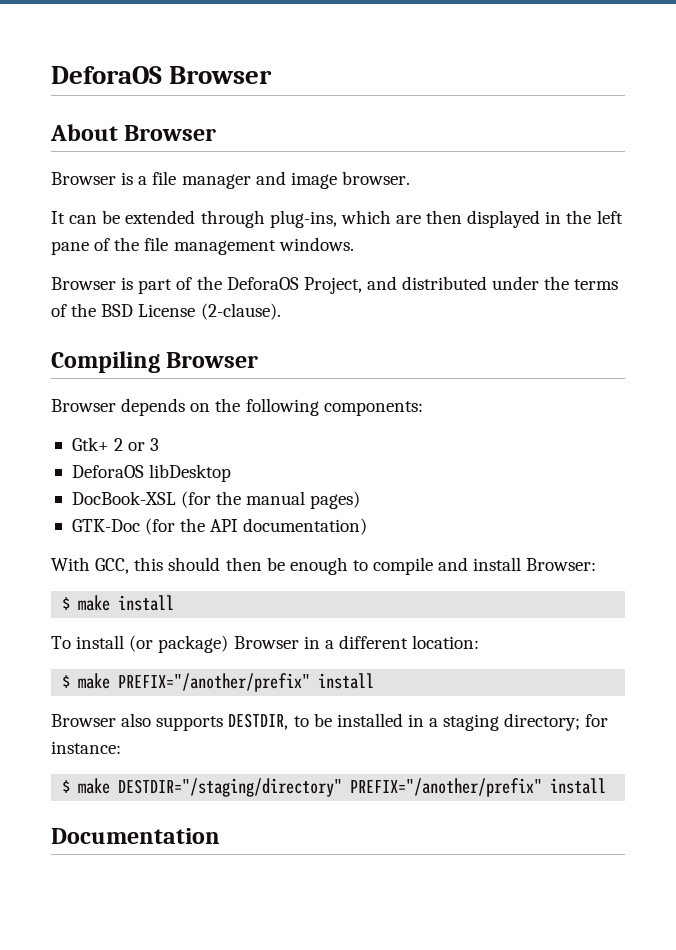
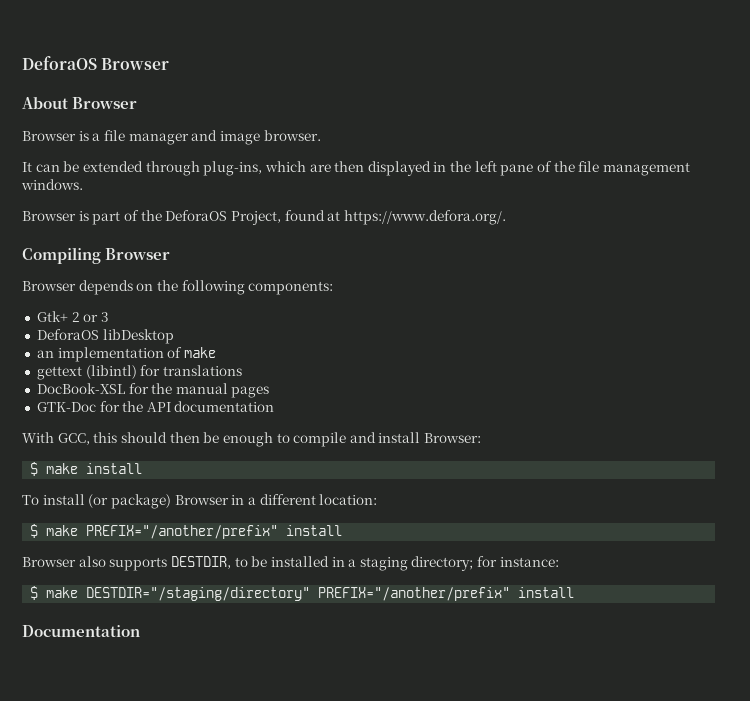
- Browser is part of the DeforaOS Project, and distributed under the terms of the BSD License (2-clause).
+ Browser is part of the DeforaOS Project, found at https://www.defora.org/.
+ an implementation of make
+ gettext (libintl) for translations
- DocBook-XSL (for the manual pages)
+ DocBook-XSL for the manual pages
- GTK-Doc (for the API documentation)
+ GTK-Doc for the API documentation

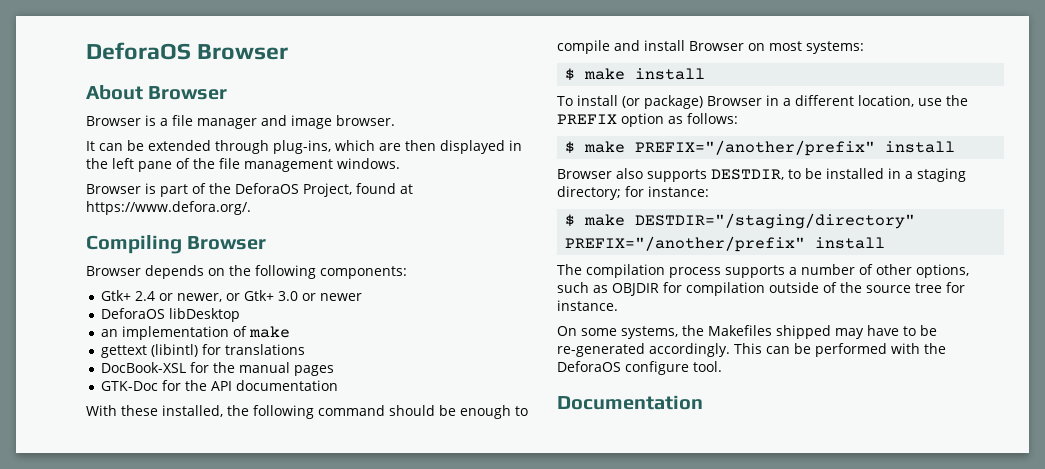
- Gtk+ 2 or 3
+ Gtk+ 2.4 or newer, or Gtk+ 3.0 or newer
- With GCC, this should then be enough to compile and install Browser:
+ With these installed, the following command should be enough to compile and install Browser on most systems:
- To install (or package) Browser in a different location:
+ To install (or package) Browser in a different location, use the PREFIX option as follows:
+ The compilation process supports a number of other options, such as OBJDIR for compilation outside of the source tree for instance.
+ On some systems, the Makefiles shipped may have to be re-generated accordingly. This can be performed with the DeforaOS configure tool.

